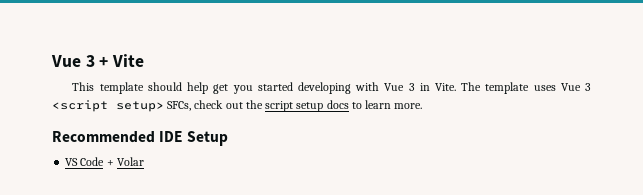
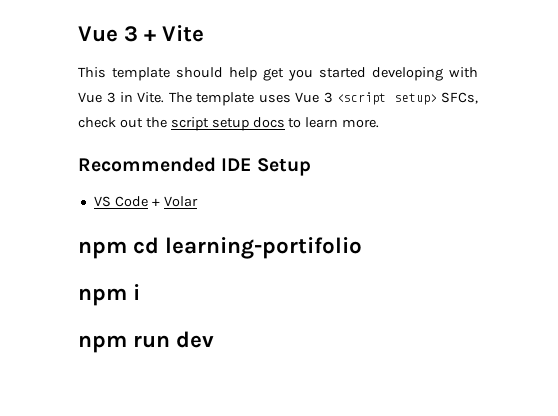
+ npm cd learning-portifolio
+ npm i
+ npm run dev

